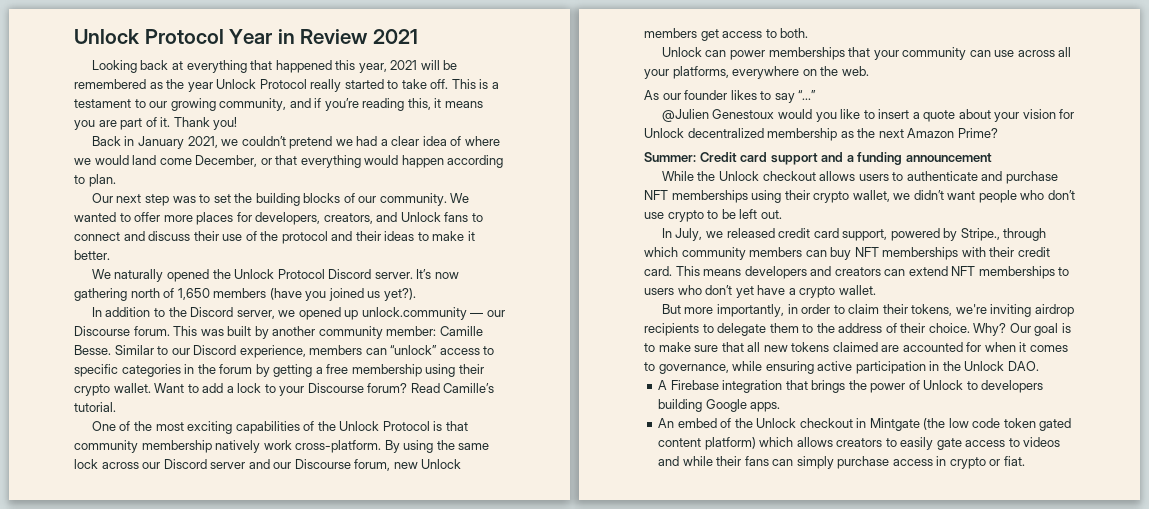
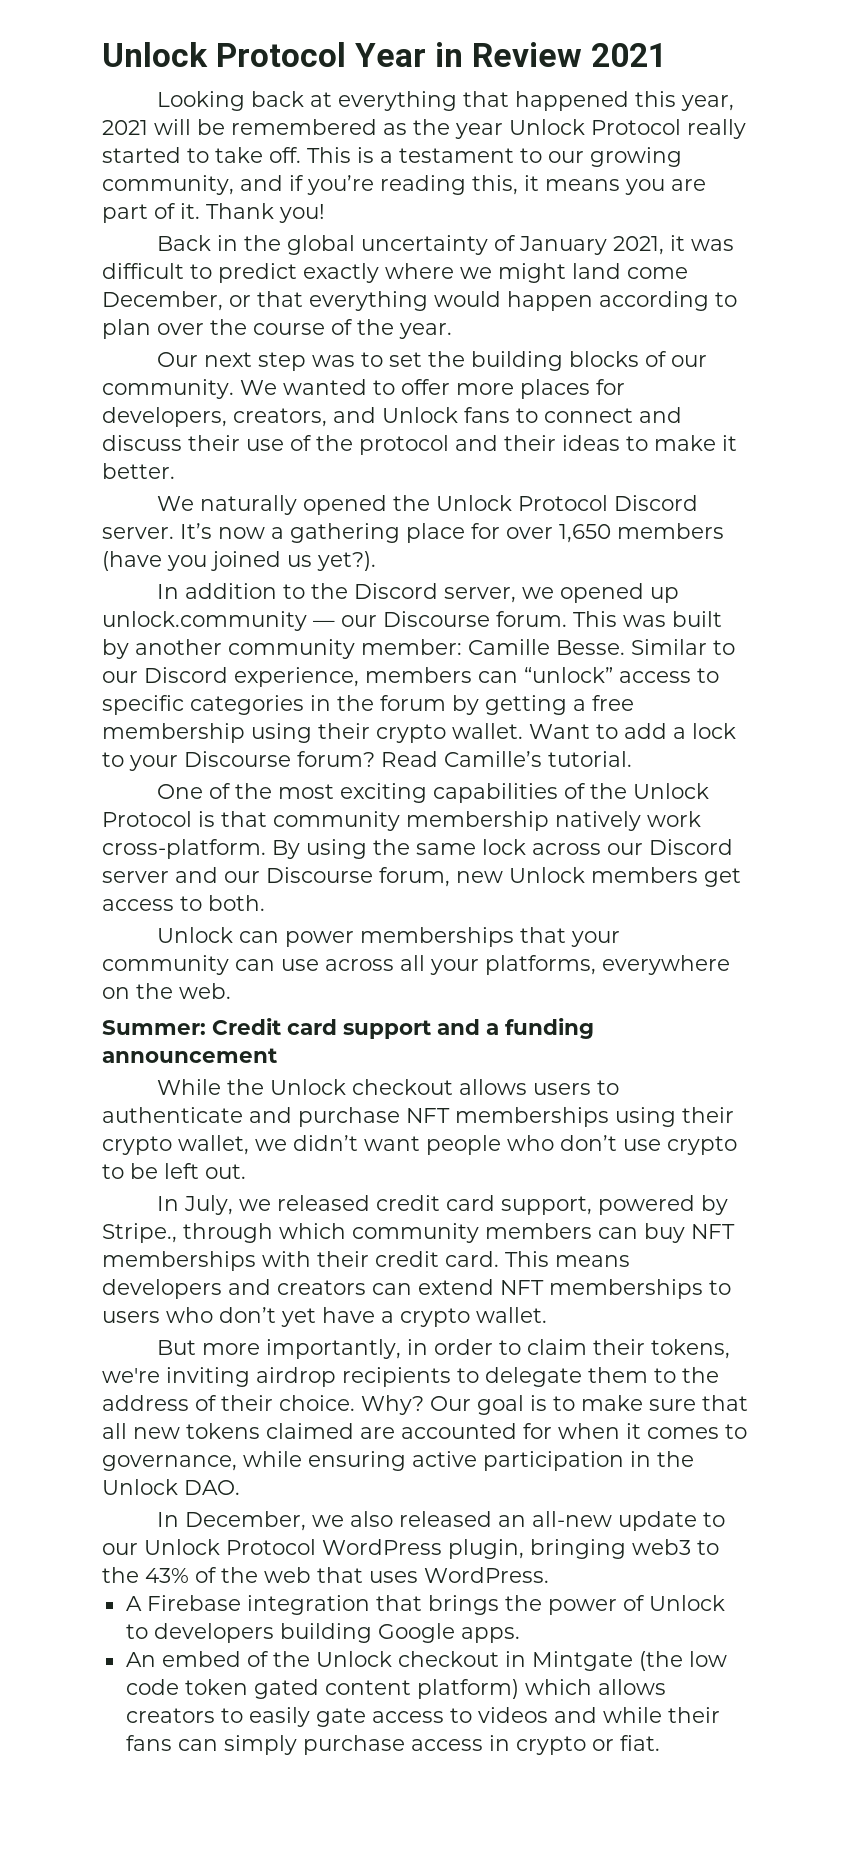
- Back in January 2021, we couldn’t pretend we had a clear idea of where we would land come December, or that everything would happen according to plan.
+ Back in the global uncertainty of January 2021, it was difficult to predict exactly where we might land come December, or that everything would happen according to plan over the course of the year.
- It’s now gathering north of 1,650 members (have you joined us yet?).
+ It’s now a gathering place for over 1,650 members (have you joined us yet?).
- As our founder likes to say “...”
- @Julien Genestoux would you like to insert a quote about your vision for Unlock decentralized membership as the next Amazon Prime?
+ In December, we also released an all-new update to our Unlock Protocol WordPress plugin, bringing web3 to the 43% of the web that uses WordPress.

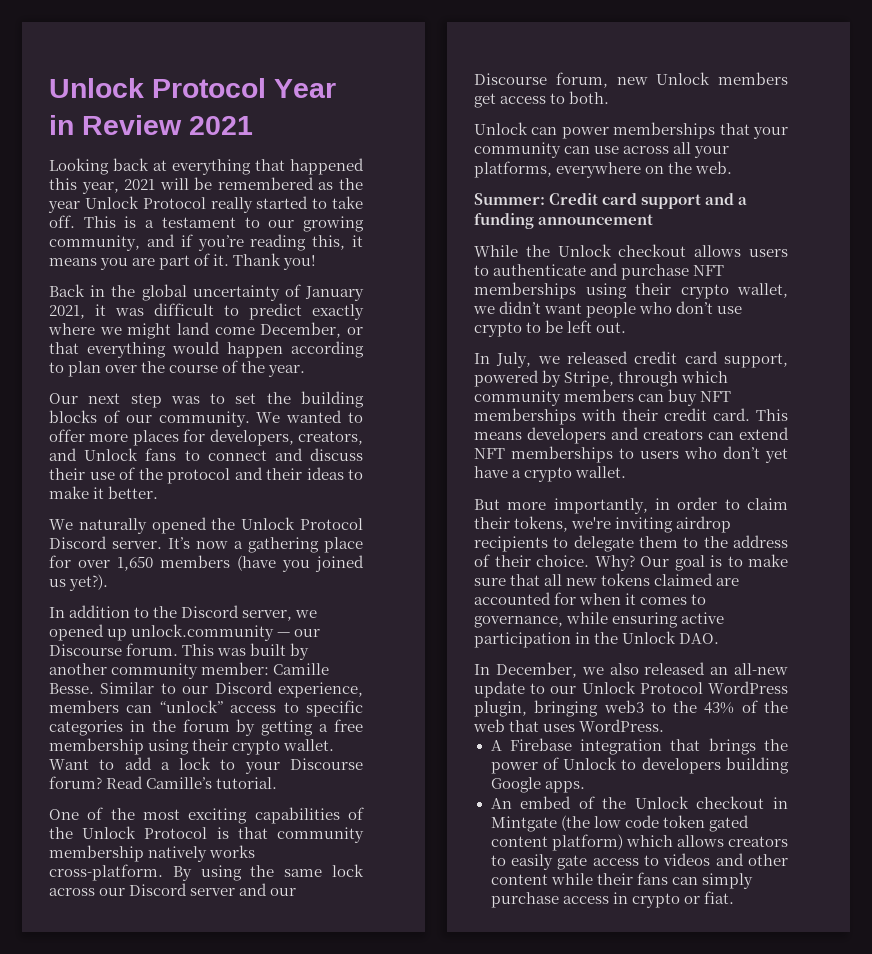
- One of the most exciting capabilities of the Unlock Protocol is that community membership natively work cross-platform.
+ One of the most exciting capabilities of the Unlock Protocol is that community membership natively works cross-platform.
- In July, we released credit card support, powered by Stripe., through which community members can buy NFT memberships with their credit card.
+ In July, we released credit card support, powered by Stripe, through which community members can buy NFT memberships with their credit card.
- An embed of the Unlock checkout in Mintgate (the low code token gated content platform) which allows creators to easily gate access to videos and while their fans can simply purchase access in crypto or fiat.
+ An embed of the Unlock checkout in Mintgate (the low code token gated content platform) which allows creators to easily gate access to videos and other content while their fans can simply purchase access in crypto or fiat.

